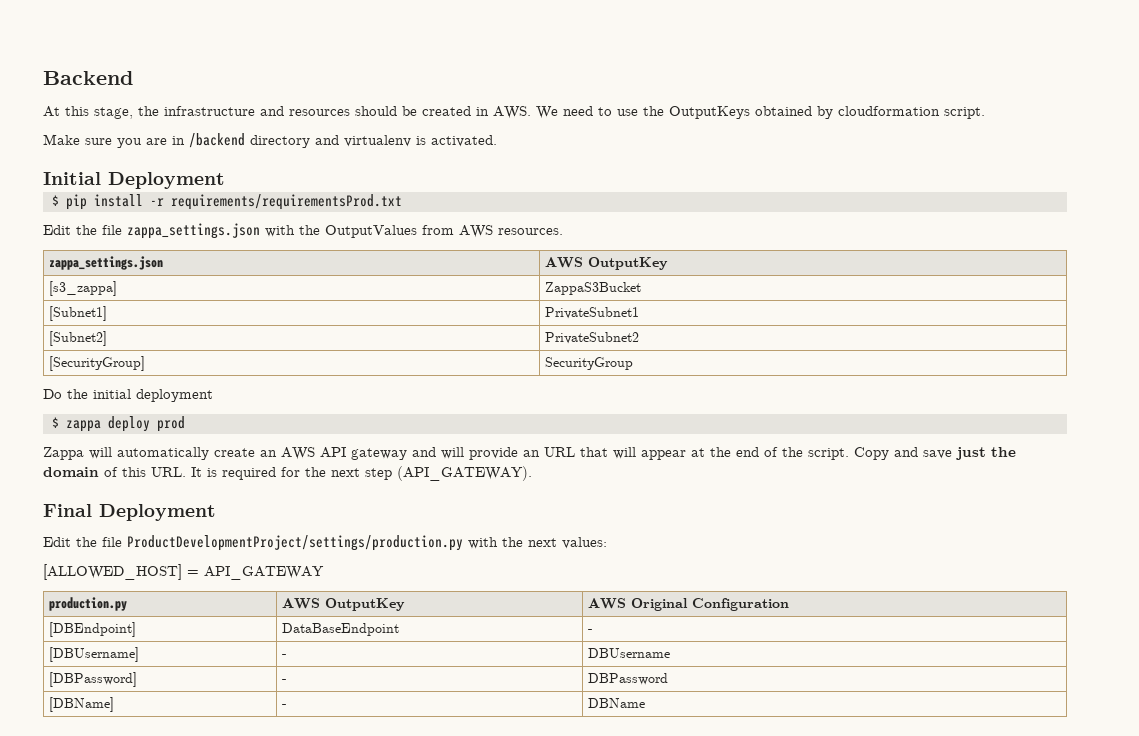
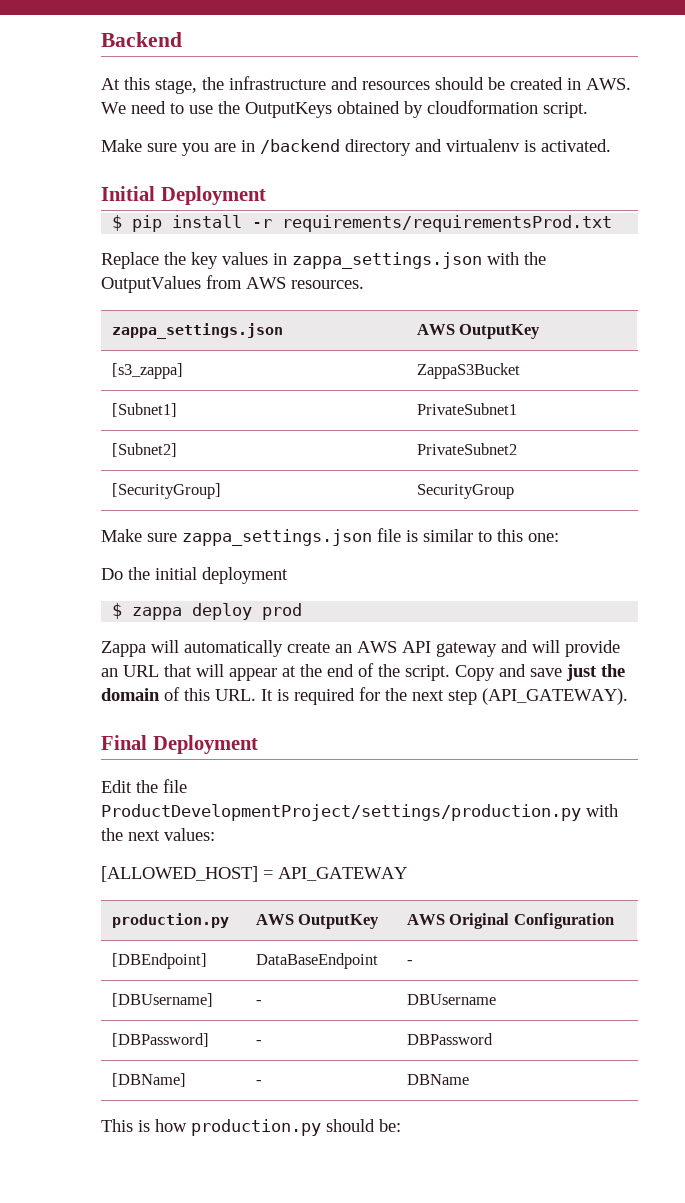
- Edit the file zappa_settings.json with the OutputValues from AWS resources.
+ Replace the key values in zappa_settings.json with the OutputValues from AWS resources.
+ Make sure zappa_settings.json file is similar to this one:
+ This is how production.py should be:

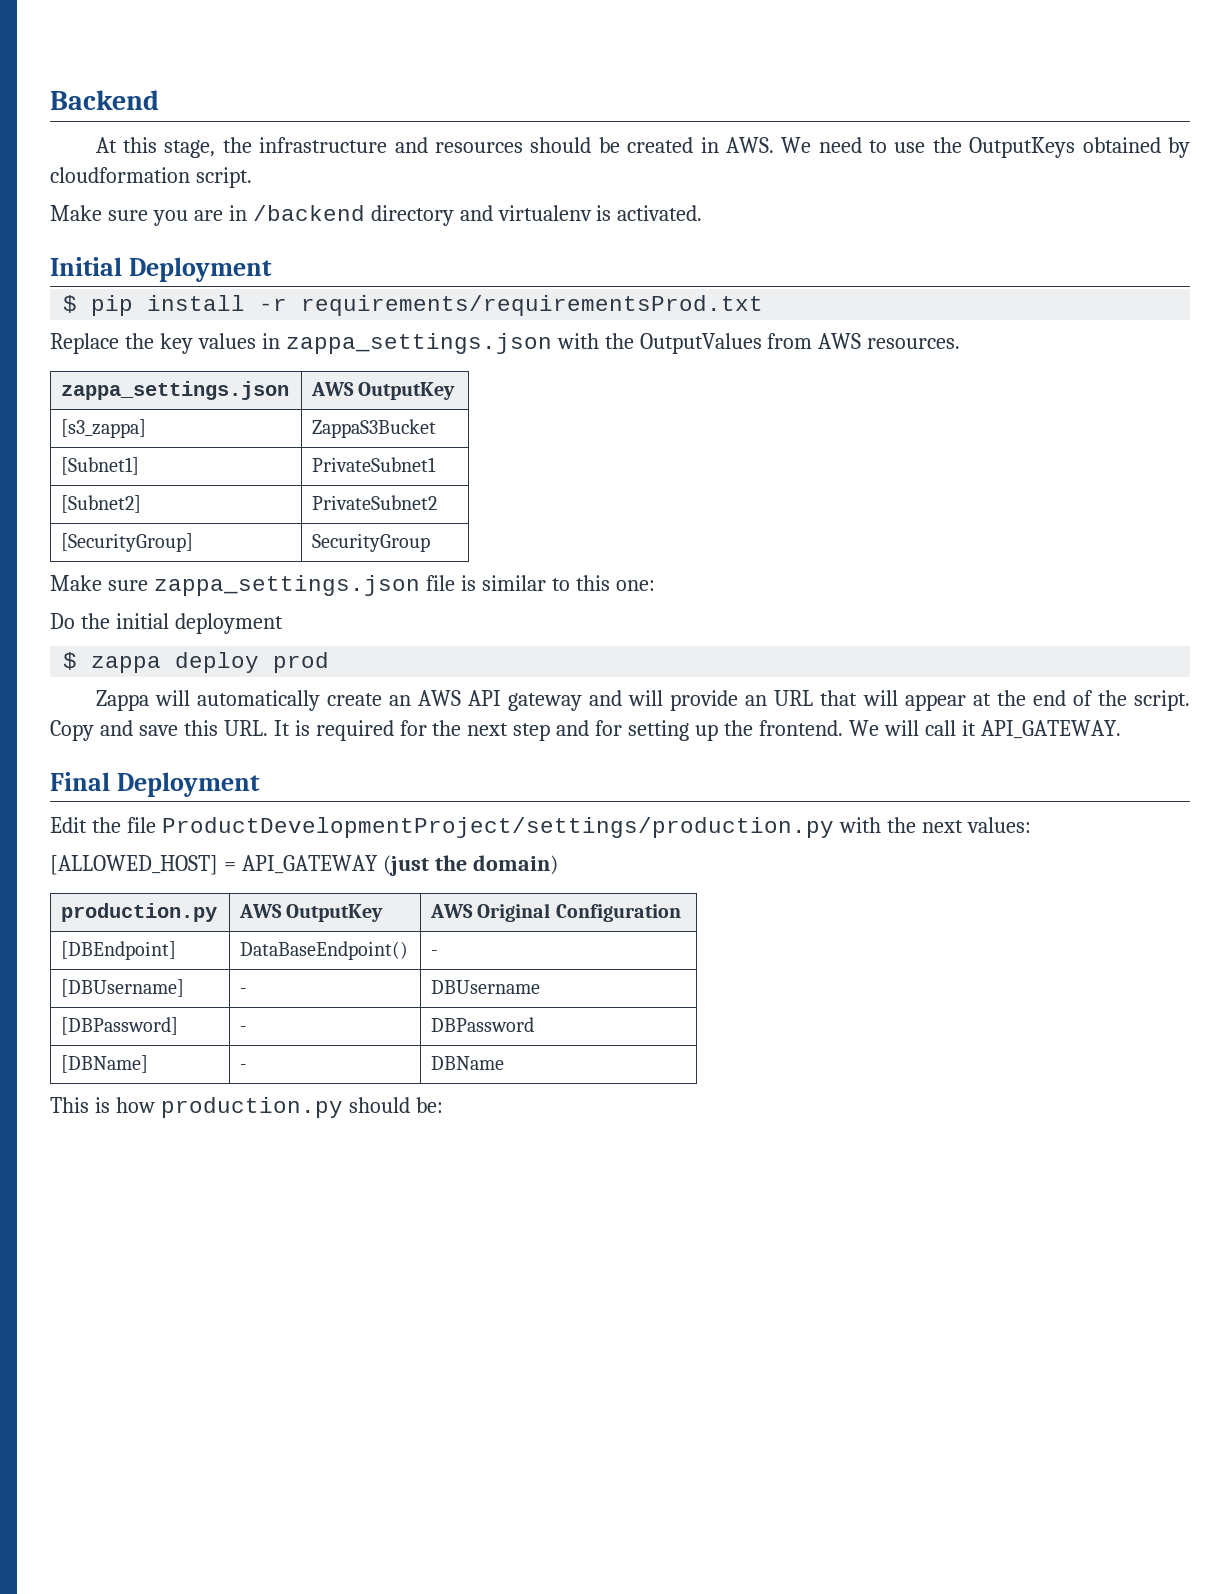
- Copy and save just the domain of this URL. It is required for the next step (API_GATEWAY).
+ Copy and save this URL. It is required for the next step and for setting up the frontend. We will call it API_GATEWAY.
- [ALLOWED_HOST] = API_GATEWAY
+ [ALLOWED_HOST] = API_GATEWAY (just the domain)
- [DBEndpoint] | DataBaseEndpoint | -
+ [DBEndpoint] | DataBaseEndpoint() | -

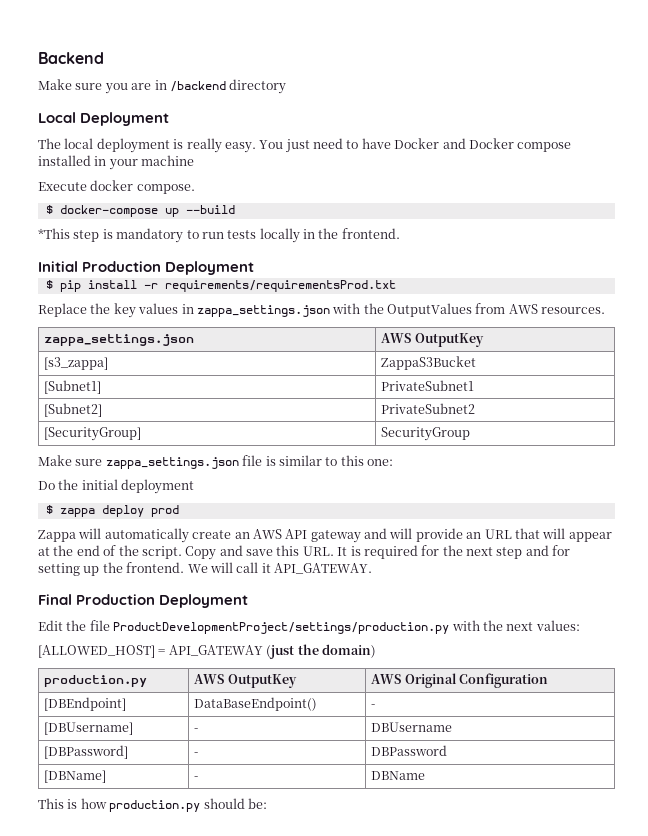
- At this stage, the infrastructure and resources should be created in AWS. We need to use the OutputKeys obtained by cloudformation script.
- Make sure you are in /backend directory and virtualenv is activated.
+ Make sure you are in /backend directory
+ Local Deployment
+ The local deployment is really easy. You just need to have Docker and Docker compose installed in your machine
+ Execute docker compose.
+ $ docker-compose up --build
+ *This step is mandatory to run tests locally in the frontend.
- Initial Deployment
+ Initial Production Deployment
- Final Deployment
+ Final Production Deployment

